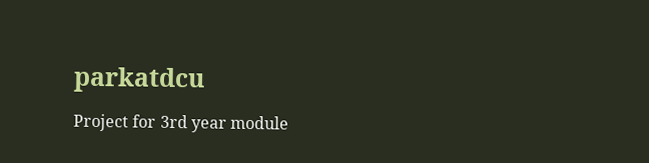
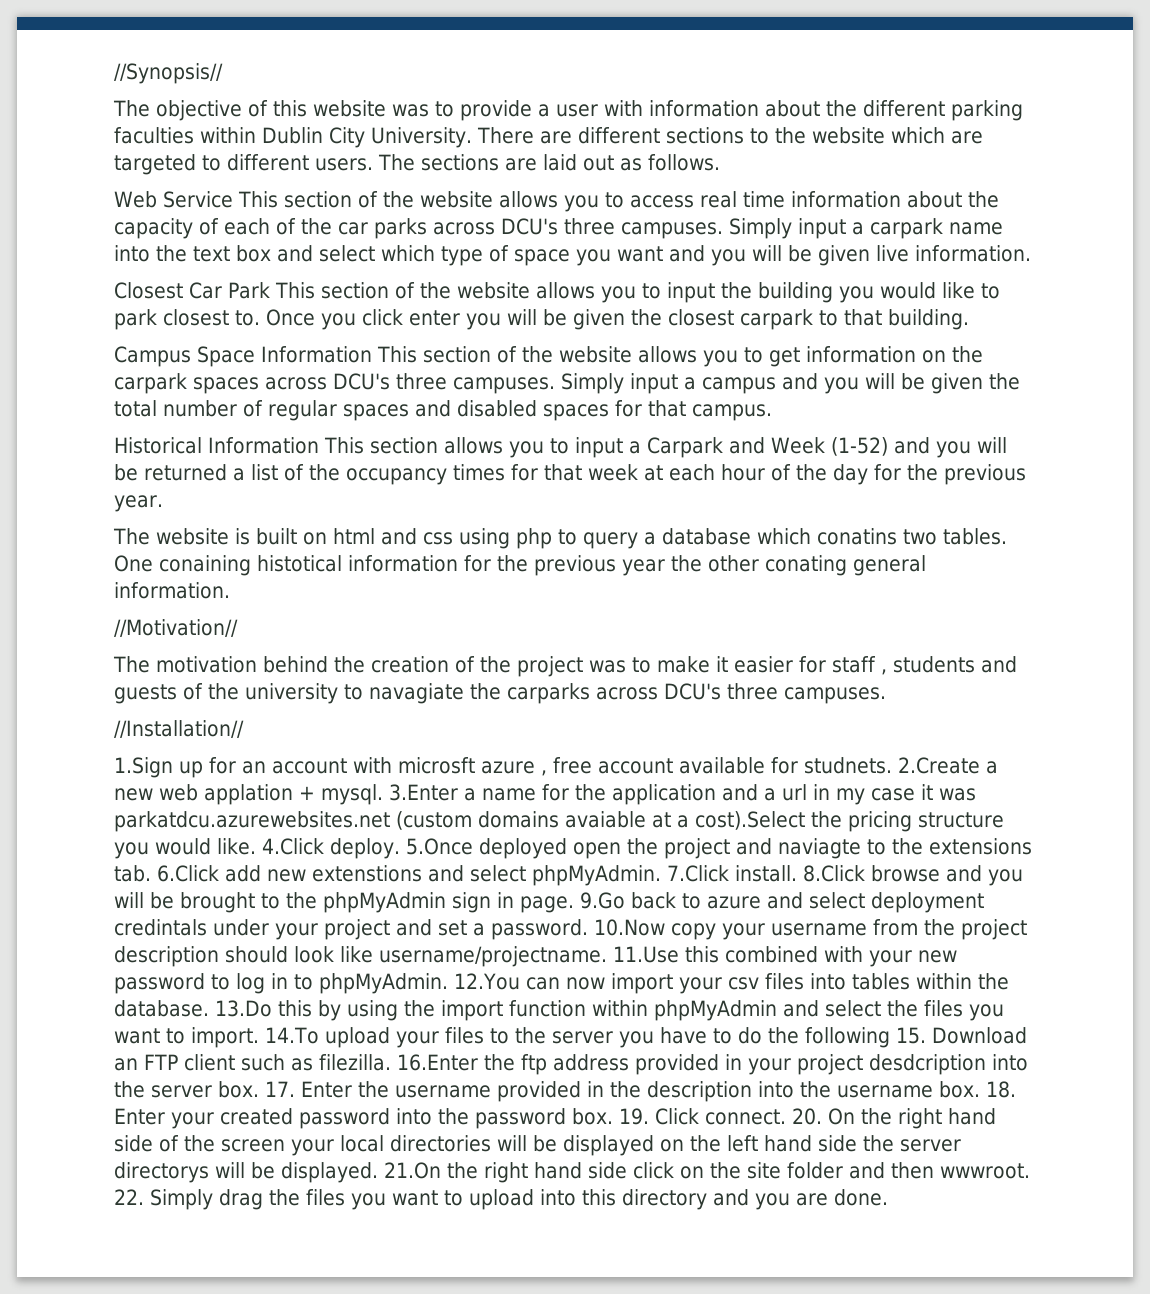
- parkatdcu
- Project for 3rd year module
+ //Synopsis//
+ The objective of this website was to provide a user with information about the different parking faculties within Dublin City University. There are different sections to the website which are targeted to different users. The sections are laid out as follows.
+ Web Service This section of the website allows you to access real time information about the capacity of each of the car parks across DCU's three campuses. Simply input a carpark name into the text box and select which type of space you want and you will be given live information.
+ Closest Car Park This section of the website allows you to input the building you would like to park closest to. Once you click enter you will be given the closest carpark to that building.
+ Campus Space Information This section of the website allows you to get information on the carpark spaces across DCU's three campuses. Simply input a campus and you will be given the total number of regular spaces and disabled spaces for that campus.
+ Historical Information This section allows you to input a Carpark and Week (1-52) and you will be returned a list of the occupancy times for that week at each hour of the day for the previous year.
+ The website is built on html and css using php to query a database which conatins two tables. One conaining histotical information for the previous year the other conating general information.
+ //Motivation//
+ The motivation behind the creation of the project was to make it easier for staff , students and guests of the university to navagiate the carparks across DCU's three campuses.
+ //Installation//
+ 1.Sign up for an account with microsft azure , free account available for studnets. 2.Create a new web applation + mysql. 3.Enter a name for the application and a url in my case it was parkatdcu.azurewebsites.net (custom domains avaiable at a cost).Select the pricing structure you would like. 4.Click deploy. 5.Once deployed open the project and naviagte to the extensions tab. 6.Click add new extenstions and select phpMyAdmin. 7.Click install. 8.Click browse and you will be brought to the phpMyAdmin sign in page. 9.Go back to azure and select deployment credintals under your project and set a password. 10.Now copy your username from the project description should look like username/projectname. 11.Use this combined with your new password to log in to phpMyAdmin. 12.You can now import your csv files into tables within the database. 13.Do this by using the import function within phpMyAdmin and select the files you want to import. 14.To upload your files to the server you have to do the following 15. Download an FTP client such as filezilla. 16.Enter the ftp address provided in your project desdcription into the server box. 17. Enter the username provided in the description into the username box. 18. Enter your created password into the password box. 19. Click connect. 20. On the right hand side of the screen your local directories will be displayed on the left hand side the server directorys will be displayed. 21.On the right hand side click on the site folder and then wwwroot. 22. Simply drag the files you want to upload into this directory and you are done.

